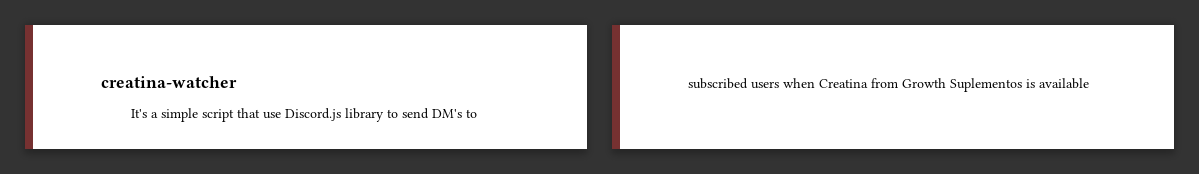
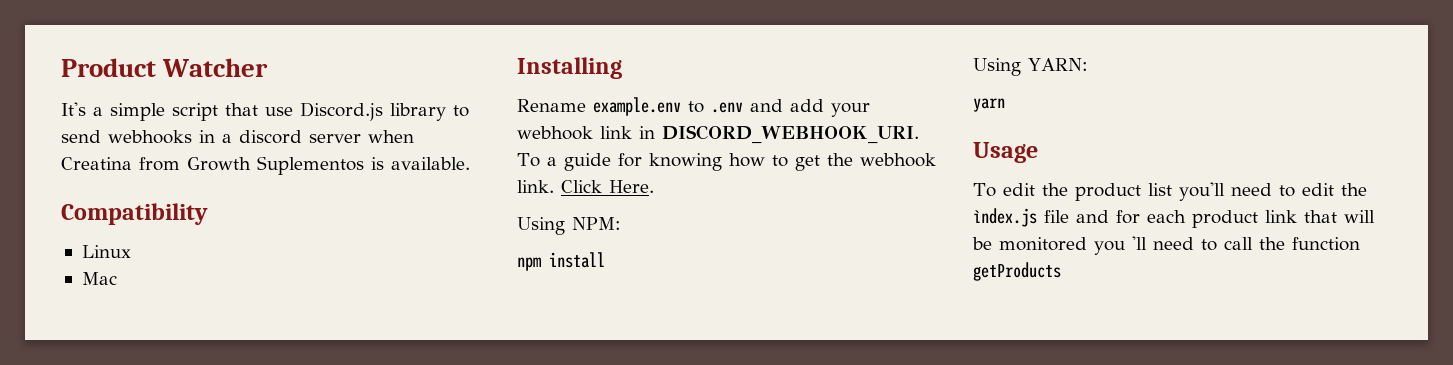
- creatina-watcher
+ Product Watcher
- It's a simple script that use Discord.js library to send DM's to subscribed users when Creatina from Growth Suplementos is available
+ It's a simple script that use Discord.js library to send webhooks in a discord server when Creatina from Growth Suplementos is available.
+ Compatibility
+ Linux
+ Mac
+ Installing
+ Rename example.env to .env and add your webhook link in DISCORD_WEBHOOK_URI. To a guide for knowing how to get the webhook link. Click Here.
+ Using NPM:
+ npm install
+ Using YARN:
+ yarn
+ Usage
+ To edit the product list you'll need to edit the ìndex.js file and for each product link that will be monitored you 'll need to call the function getProducts

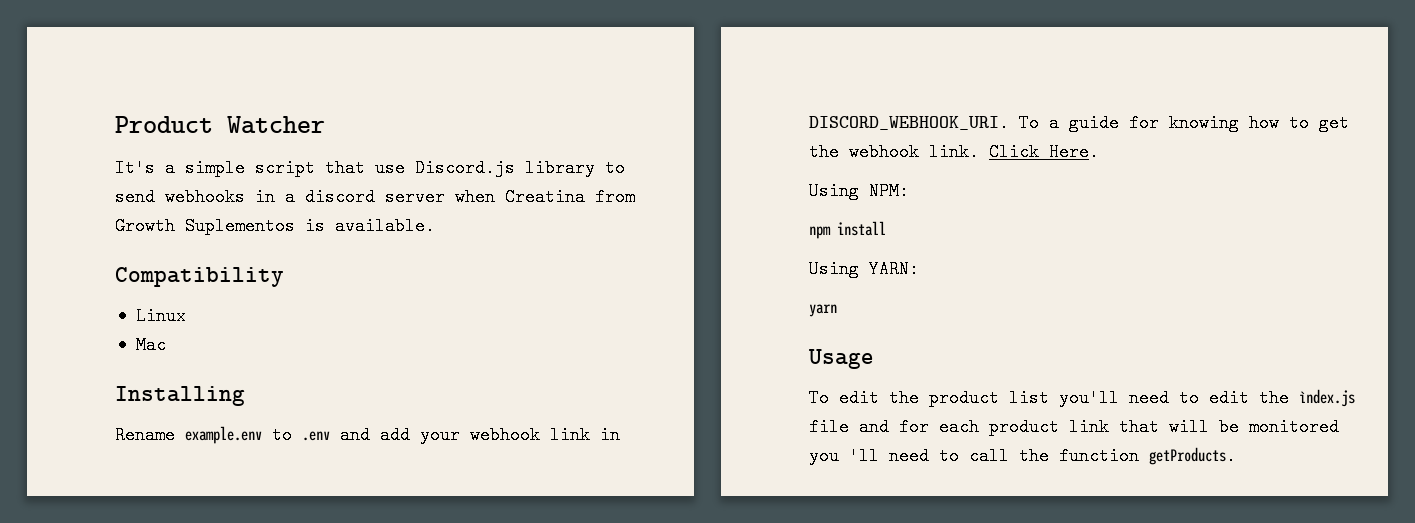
- To edit the product list you'll need to edit the ìndex.js file and for each product link that will be monitored you 'll need to call the function getProducts
+ To edit the product list you'll need to edit the ìndex.js file and for each product link that will be monitored you 'll need to call the function getProducts.

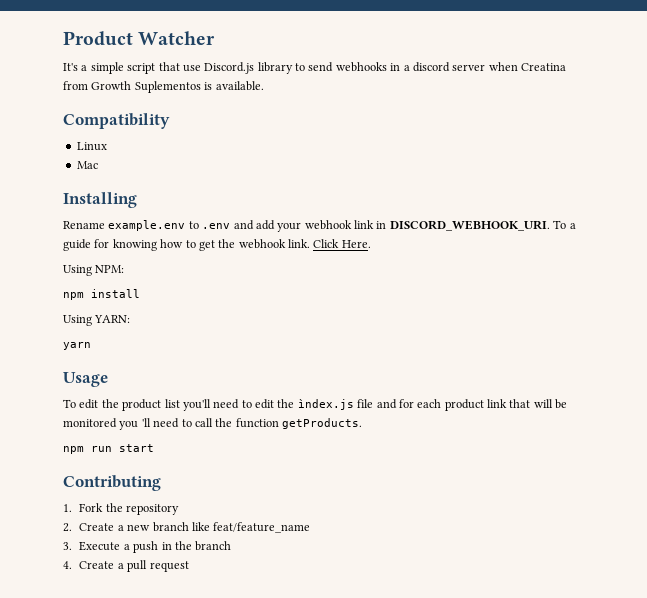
+ npm run start
+ Contributing
+ 1. Fork the repository
+ 2. Create a new branch like feat/feature_name
+ 3. Execute a push in the branch
+ 4. Create a pull request

